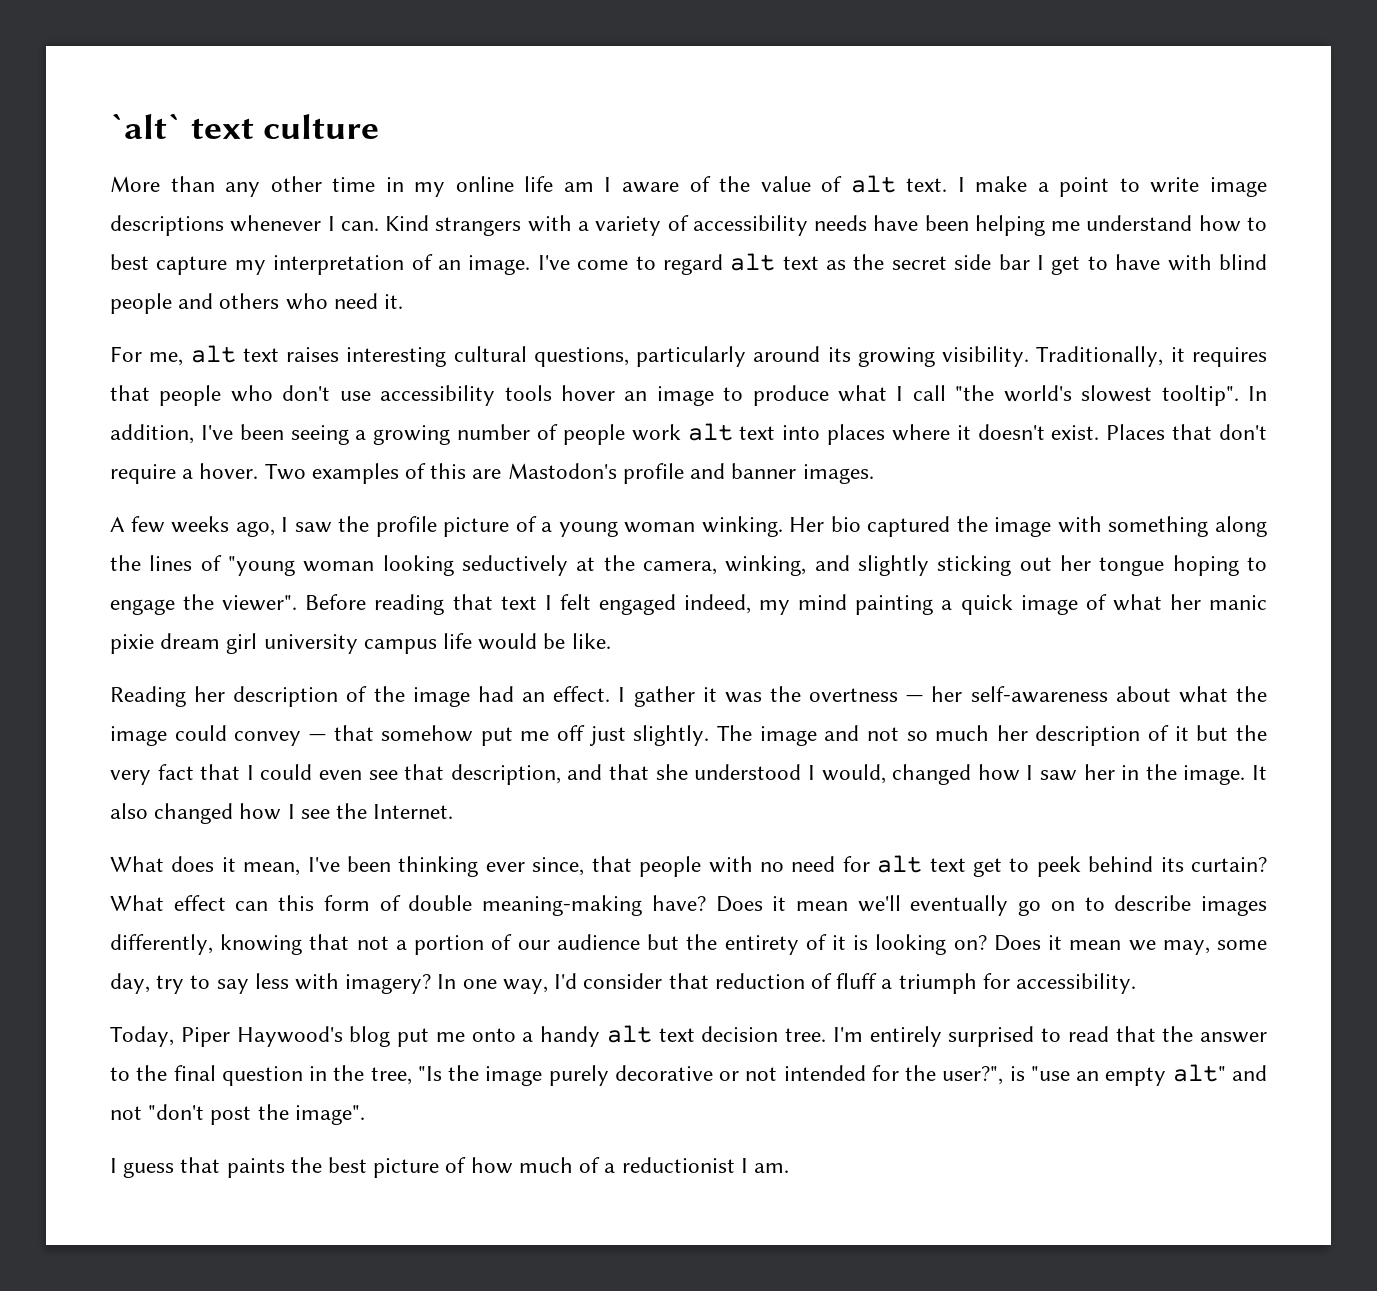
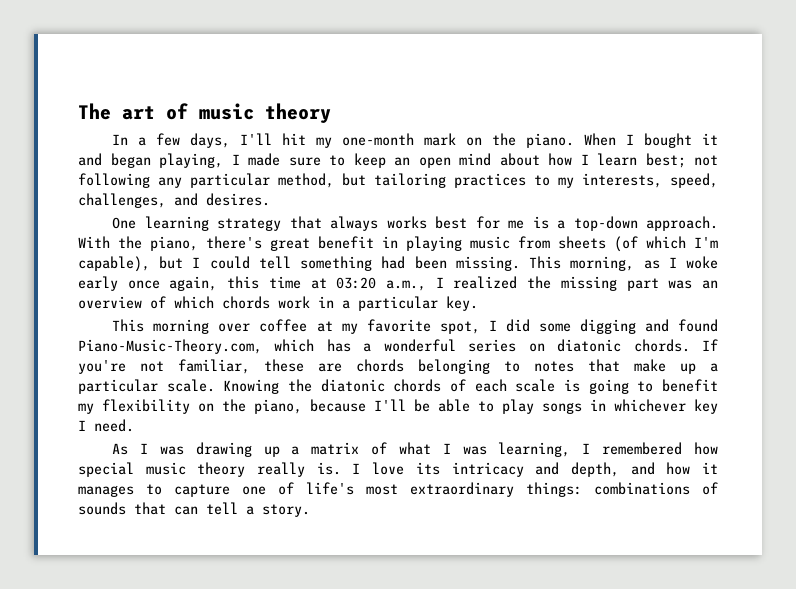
- `alt` text culture
- More than any other time in my online life am I aware of the value of alt text. I make a point to write image descriptions whenever I can. Kind strangers with a variety of accessibility needs have been helping me understand how to best capture my interpretation of an image. I've come to regard alt text as the secret side bar I get to have with blind people and others who need it.
- For me, alt text raises interesting cultural questions, particularly around its growing visibility. Traditionally, it requires that people who don't use accessibility tools hover an image to produce what I call "the world's slowest tooltip". In addition, I've been seeing a growing number of people work alt text into places where it doesn't exist. Places that don't require a hover. Two examples of this are Mastodon's profile and banner images.
- A few weeks ago, I saw the profile picture of a young woman winking. Her bio captured the image with something along the lines of "young woman looking seductively at the camera, winking, and slightly sticking out her tongue hoping to engage the viewer". Before reading that text I felt engaged indeed, my mind painting a quick image of what her manic pixie dream girl university campus life would be like.
- Reading her description of the image had an effect. I gather it was the overtness — her self-awareness about what the image could convey — that somehow put me off just slightly. The image and not so much her description of it but the very fact that I could even see that description, and that she understood I would, changed how I saw her in the image. It also changed how I see the Internet.
- What does it mean, I've been thinking ever since, that people with no need for alt text get to peek behind its curtain? What effect can this form of double meaning-making have? Does it mean we'll eventually go on to describe images differently, knowing that not a portion of our audience but the entirety of it is looking on? Does it mean we may, some day, try to say less with imagery? In one way, I'd consider that reduction of fluff a triumph for accessibility.
- Today, Piper Haywood's blog put me onto a handy alt text decision tree. I'm entirely surprised to read that the answer to the final question in the tree, "Is the image purely decorative or not intended for the user?", is "use an empty alt" and not "don't post the image".
- I guess that paints the best picture of how much of a reductionist I am.
+ The art of music theory
+ In a few days, I'll hit my one-month mark on the piano. When I bought it and began playing, I made sure to keep an open mind about how I learn best; not following any particular method, but tailoring practices to my interests, speed, challenges, and desires.
+ One learning strategy that always works best for me is a top-down approach. With the piano, there's great benefit in playing music from sheets (of which I'm capable), but I could tell something had been missing. This morning, as I woke early once again, this time at 03:20 a.m., I realized the missing part was an overview of which chords work in a particular key.
+ This morning over coffee at my favorite spot, I did some digging and found Piano-Music-Theory.com, which has a wonderful series on diatonic chords. If you're not familiar, these are chords belonging to notes that make up a particular scale. Knowing the diatonic chords of each scale is going to benefit my flexibility on the piano, because I'll be able to play songs in whichever key I need.
+ As I was drawing up a matrix of what I was learning, I remembered how special music theory really is. I love its intricacy and depth, and how it manages to capture one of life's most extraordinary things: combinations of sounds that can tell a story.

